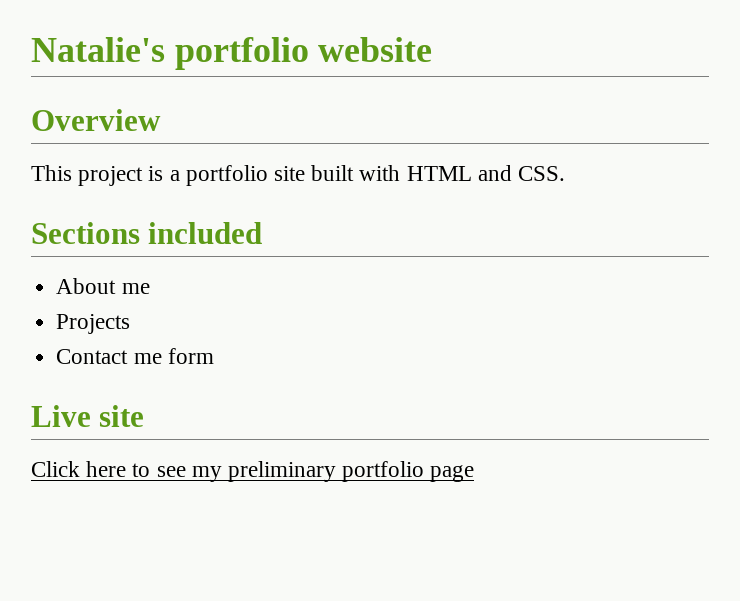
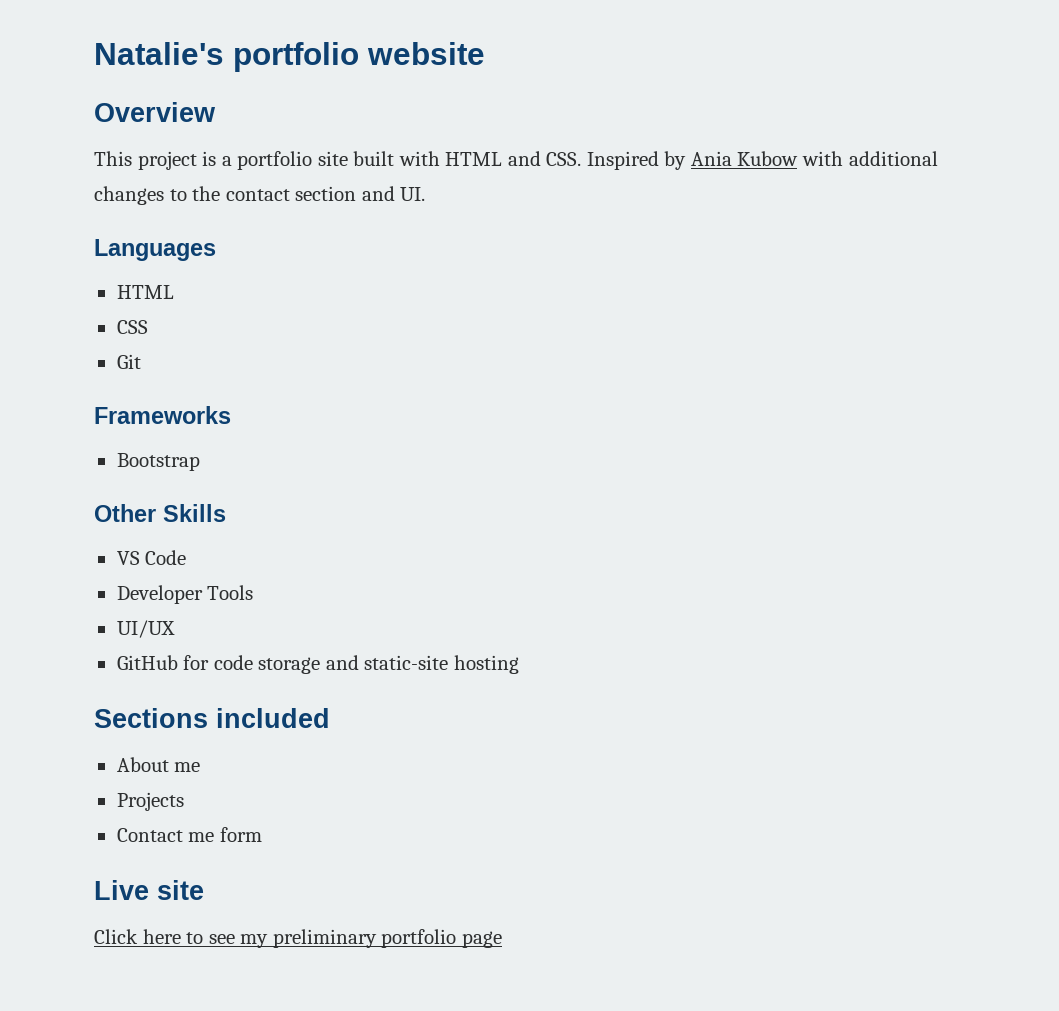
- This project is a portfolio site built with HTML and CSS.
+ This project is a portfolio site built with HTML and CSS. Inspired by Ania Kubow with additional changes to the contact section and UI.
+ Languages
+ HTML
+ CSS
+ Git
+ Frameworks
+ Bootstrap
+ Other Skills
+ VS Code
+ Developer Tools
+ UI/UX
+ GitHub for code storage and static-site hosting

